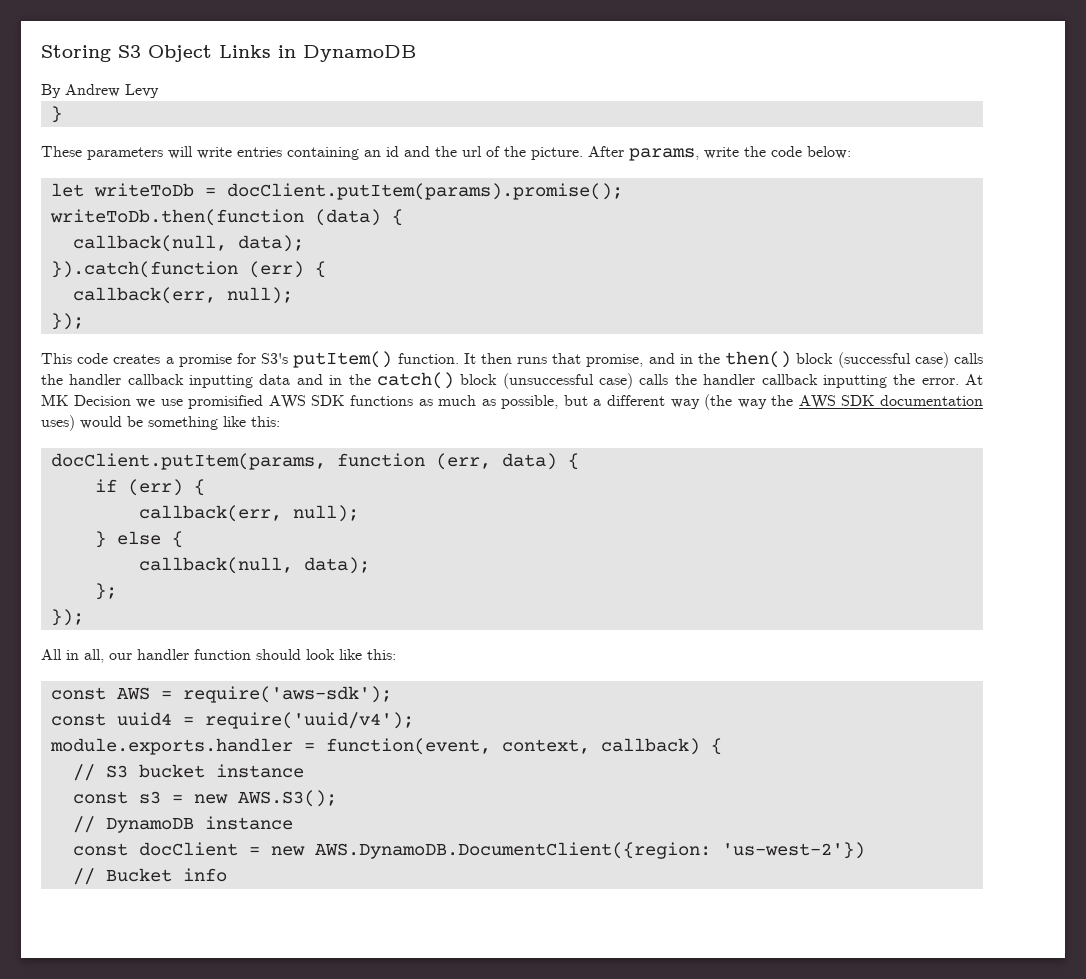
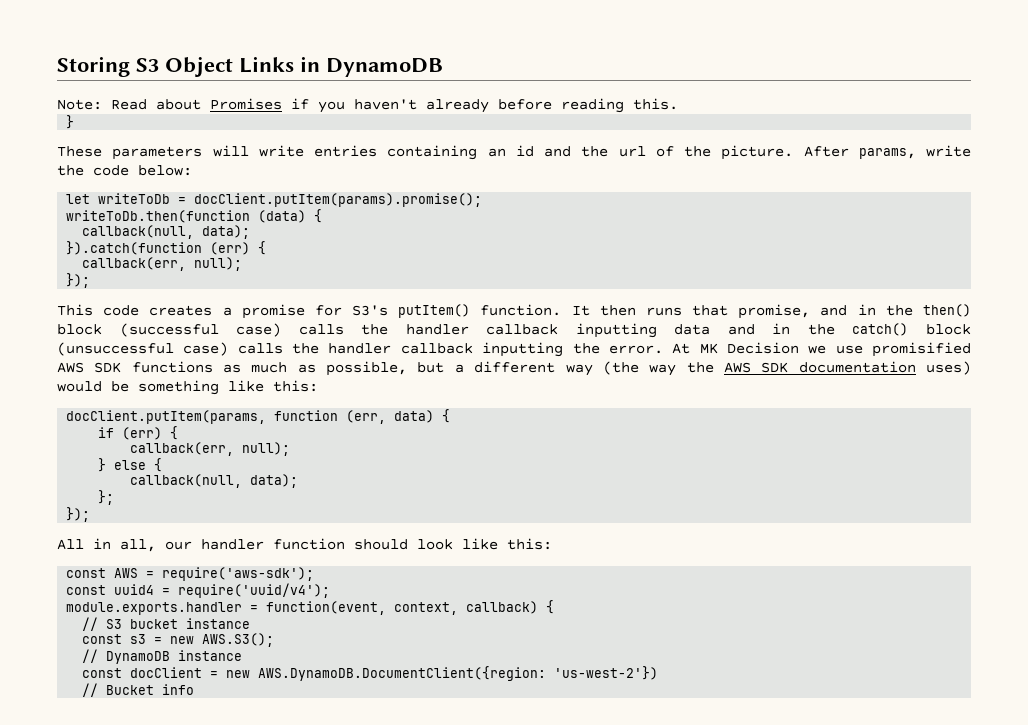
- By Andrew Levy
+ Note: Read about Promises if you haven't already before reading this.

